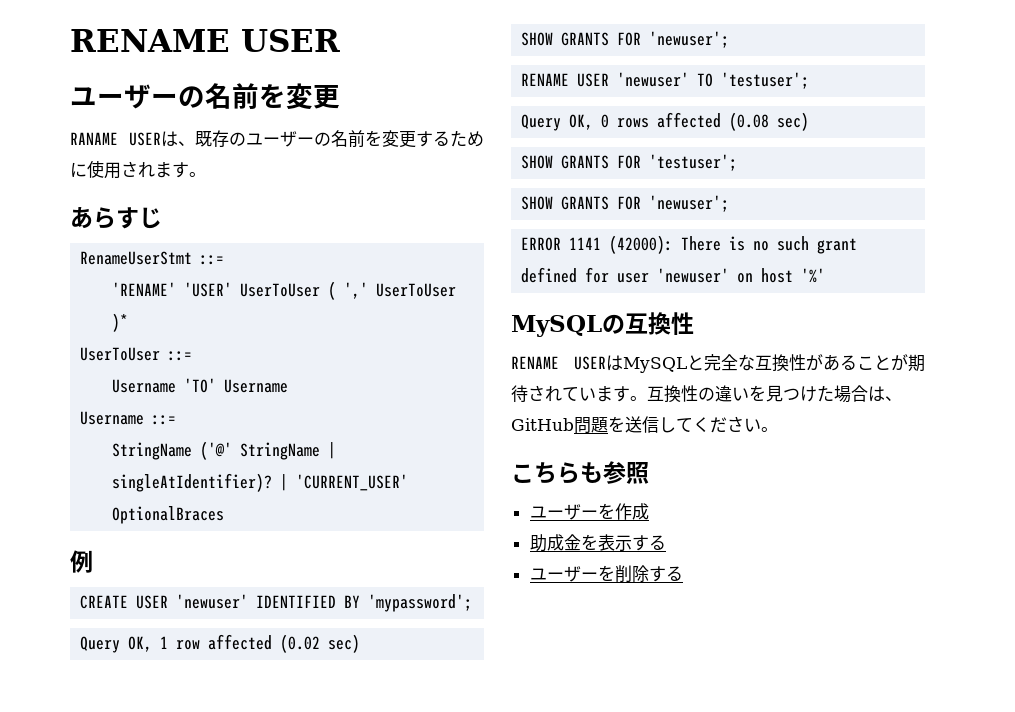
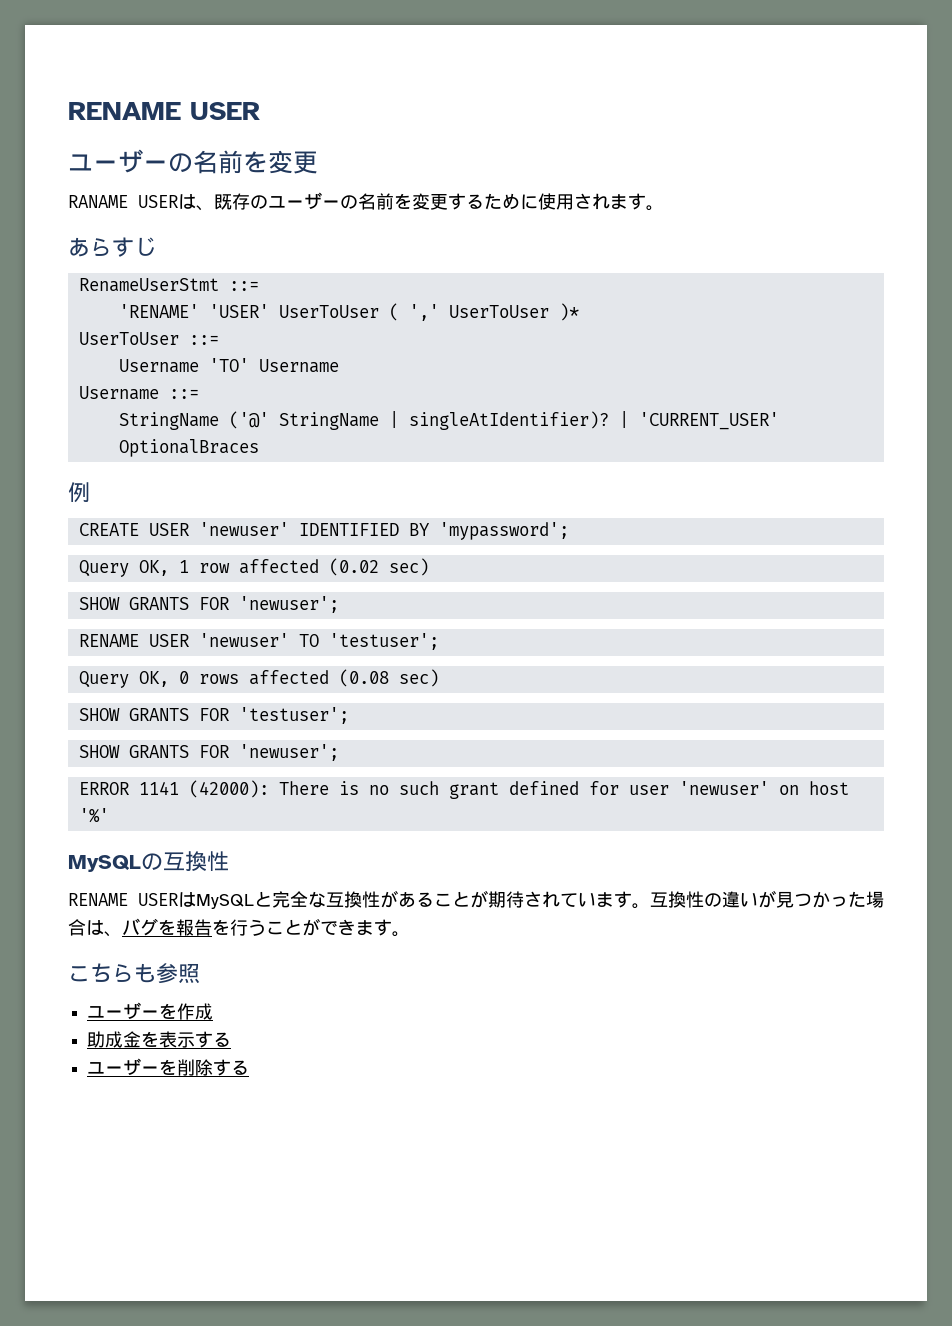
- 互換性の違いを見つけた場合は、GitHub問題を送信してください。
+ 互換性の違いが見つかった場合は、バグを報告を行うことができます。

